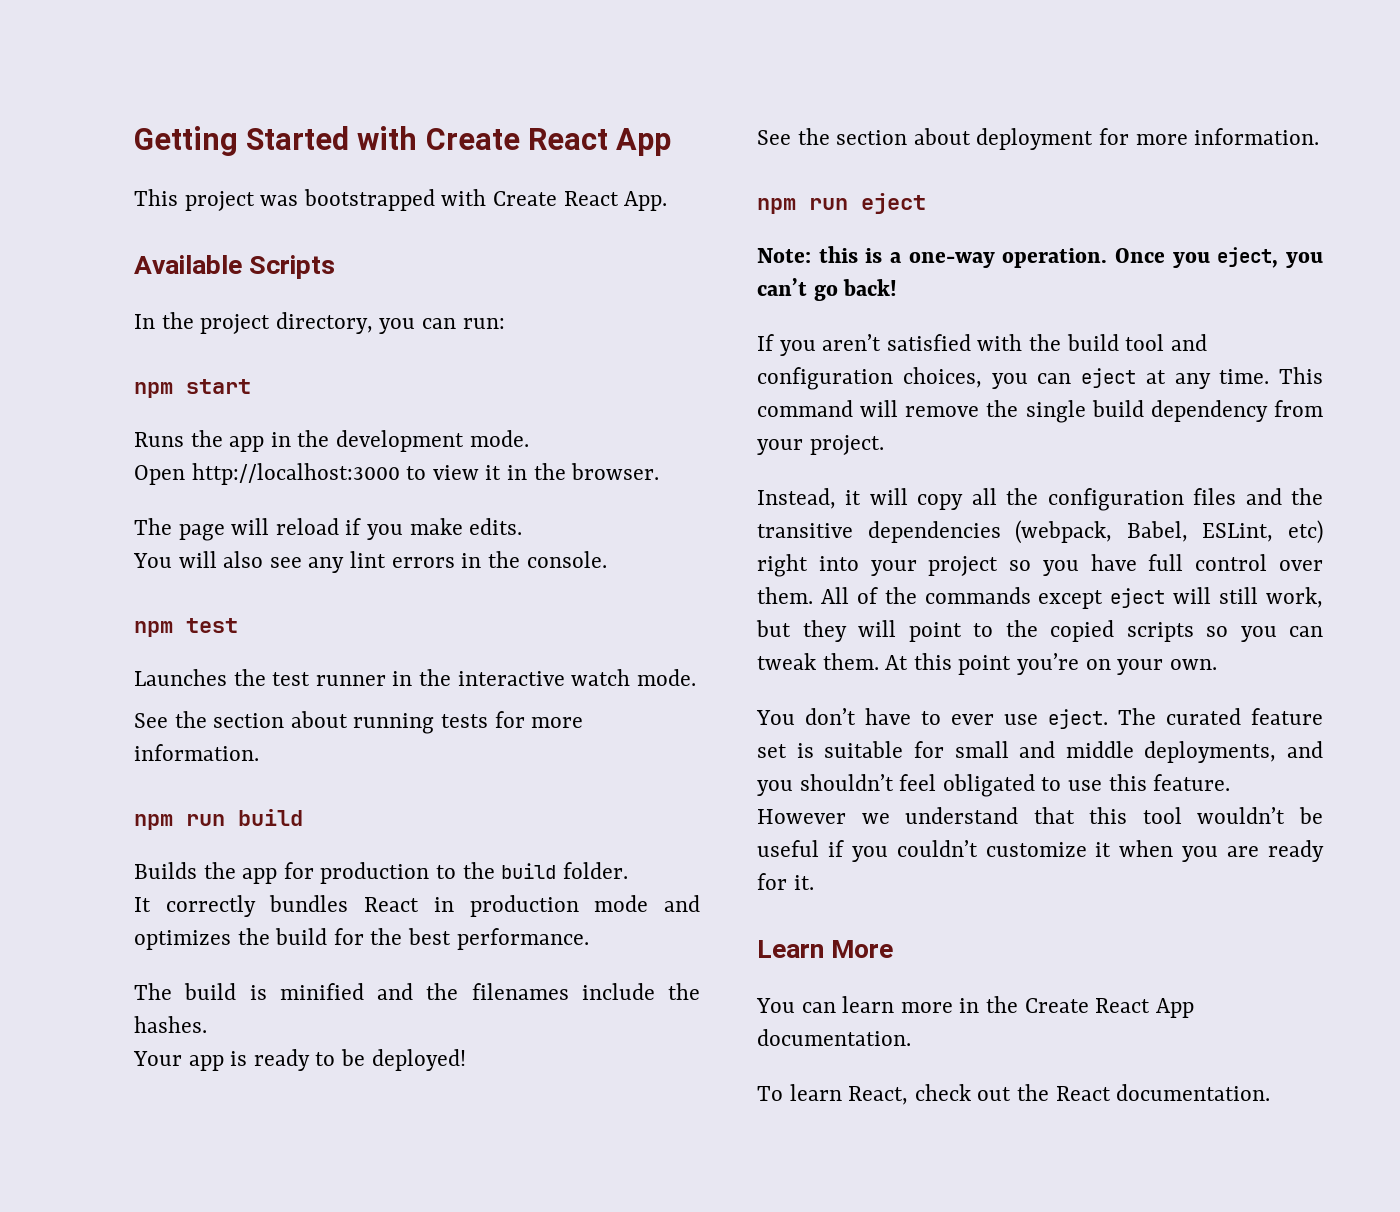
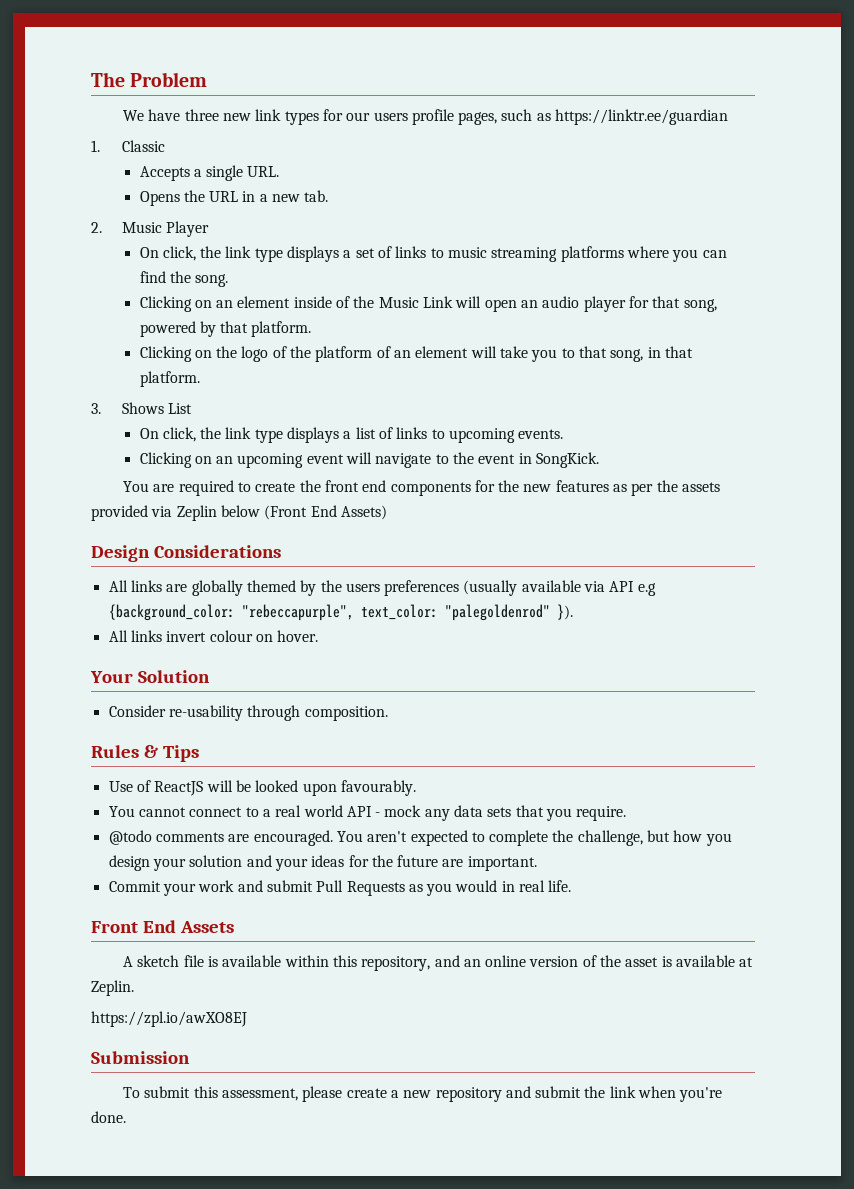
- Getting Started with Create React App
- This project was bootstrapped with Create React App.
- Available Scripts
- In the project directory, you can run:
- npm start
- Runs the app in the development mode.
- Open http://localhost:3000 to view it in the browser.
- The page will reload if you make edits.
- You will also see any lint errors in the console.
- npm test
- Launches the test runner in the interactive watch mode.
- See the section about running tests for more information.
- npm run build
- Builds the app for production to the build folder.
- It correctly bundles React in production mode and optimizes the build for the best performance.
- The build is minified and the filenames include the hashes.
- Your app is ready to be deployed!
- See the section about deployment for more information.
- npm run eject
- Note: this is a one-way operation. Once you eject, you can’t go back!
- If you aren’t satisfied with the build tool and configuration choices, you can eject at any time. This command will remove the single build dependency from your project.
- Instead, it will copy all the configuration files and the transitive dependencies (webpack, Babel, ESLint, etc) right into your project so you have full control over them. All of the commands except eject will still work, but they will point to the copied scripts so you can tweak them. At this point you’re on your own.
- You don’t have to ever use eject. The curated feature set is suitable for small and middle deployments, and you shouldn’t feel obligated to use this feature. However we understand that this tool wouldn’t be useful if you couldn’t customize it when you are ready for it.
- Learn More
- You can learn more in the Create React App documentation.
- To learn React, check out the React documentation.
+ The Problem
+ We have three new link types for our users profile pages, such as https://linktr.ee/guardian
+ 1. Classic
+ Accepts a single URL.
+ Opens the URL in a new tab.
+ 2. Music Player
+ On click, the link type displays a set of links to music streaming platforms where you can find the song.
+ Clicking on an element inside of the Music Link will open an audio player for that song, powered by that platform.
+ Clicking on the logo of the platform of an element will take you to that song, in that platform.
+ 3. Shows List
+ On click, the link type displays a list of links to upcoming events.
+ Clicking on an upcoming event will navigate to the event in SongKick.
+ You are required to create the front end components for the new features as per the assets provided via Zeplin below (Front End Assets)
+ Design Considerations
+ All links are globally themed by the users preferences (usually available via API e.g {background_color: "rebeccapurple", text_color: "palegoldenrod" }).
+ All links invert colour on hover.
+ Your Solution
+ Consider re-usability through composition.
+ Rules & Tips
+ Use of ReactJS will be looked upon favourably.
+ You cannot connect to a real world API - mock any data sets that you require.
+ @todo comments are encouraged. You aren't expected to complete the challenge, but how you design your solution and your ideas for the future are important.
+ Commit your work and submit Pull Requests as you would in real life.
+ Front End Assets
+ A sketch file is available within this repository, and an online version of the asset is available at Zeplin.
+ https://zpl.io/awXO8EJ
+ Submission
+ To submit this assessment, please create a new repository and submit the link when you're done.

